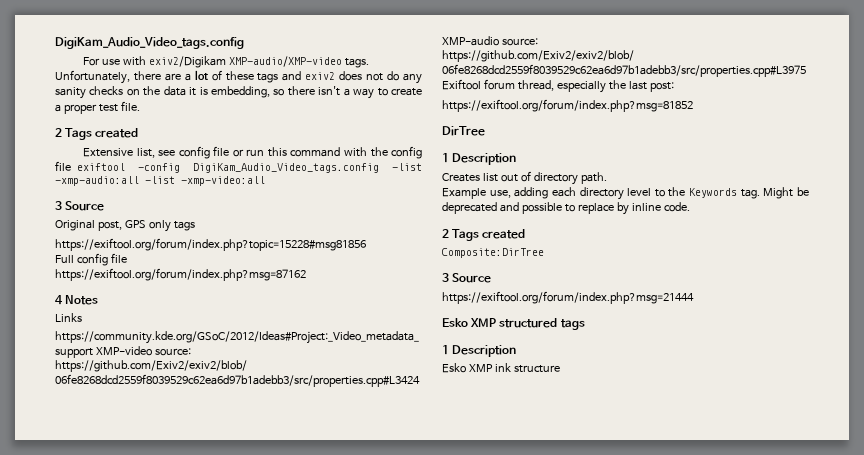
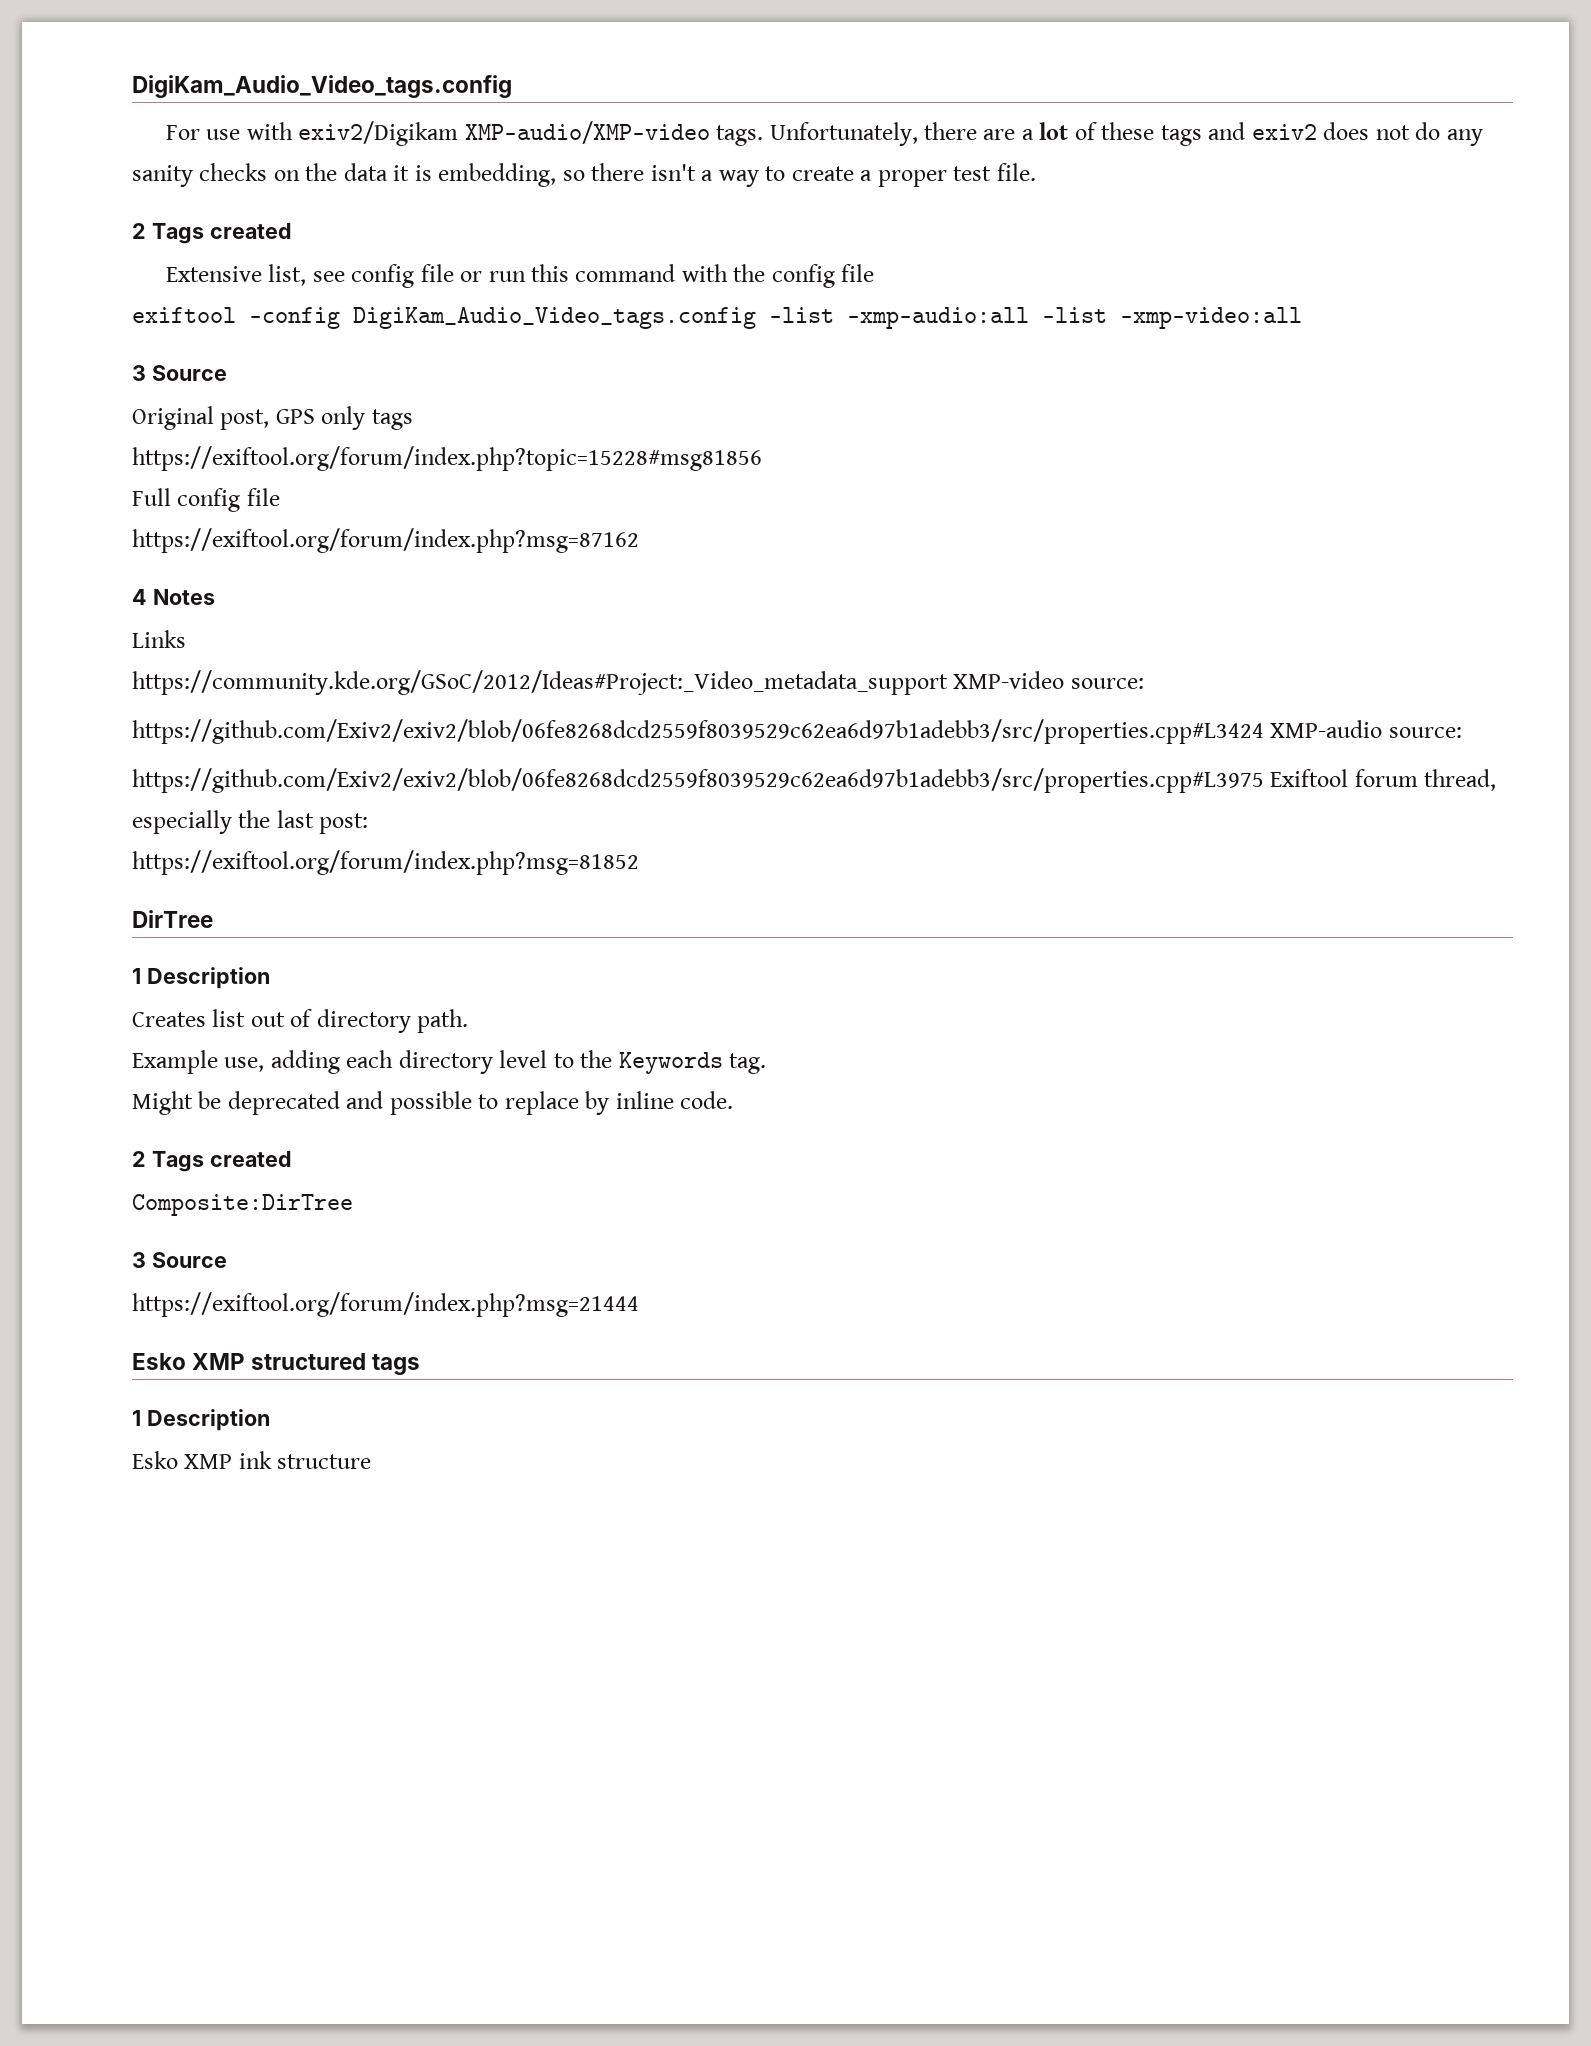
- Extensive list, see config file or run this command with the config file exiftool -config DigiKam_Audio_Video_tags.config -list -xmp-audio:all -list -xmp-video:all
+ Extensive list, see config file or run this command with the config file
+ exiftool -config DigiKam_Audio_Video_tags.config -list -xmp-audio:all -list -xmp-video:all
- Example use, adding each directory level to the Keywords tag. Might be deprecated and possible to replace by inline code.
+ Example use, adding each directory level to the Keywords tag.
+ Might be deprecated and possible to replace by inline code.

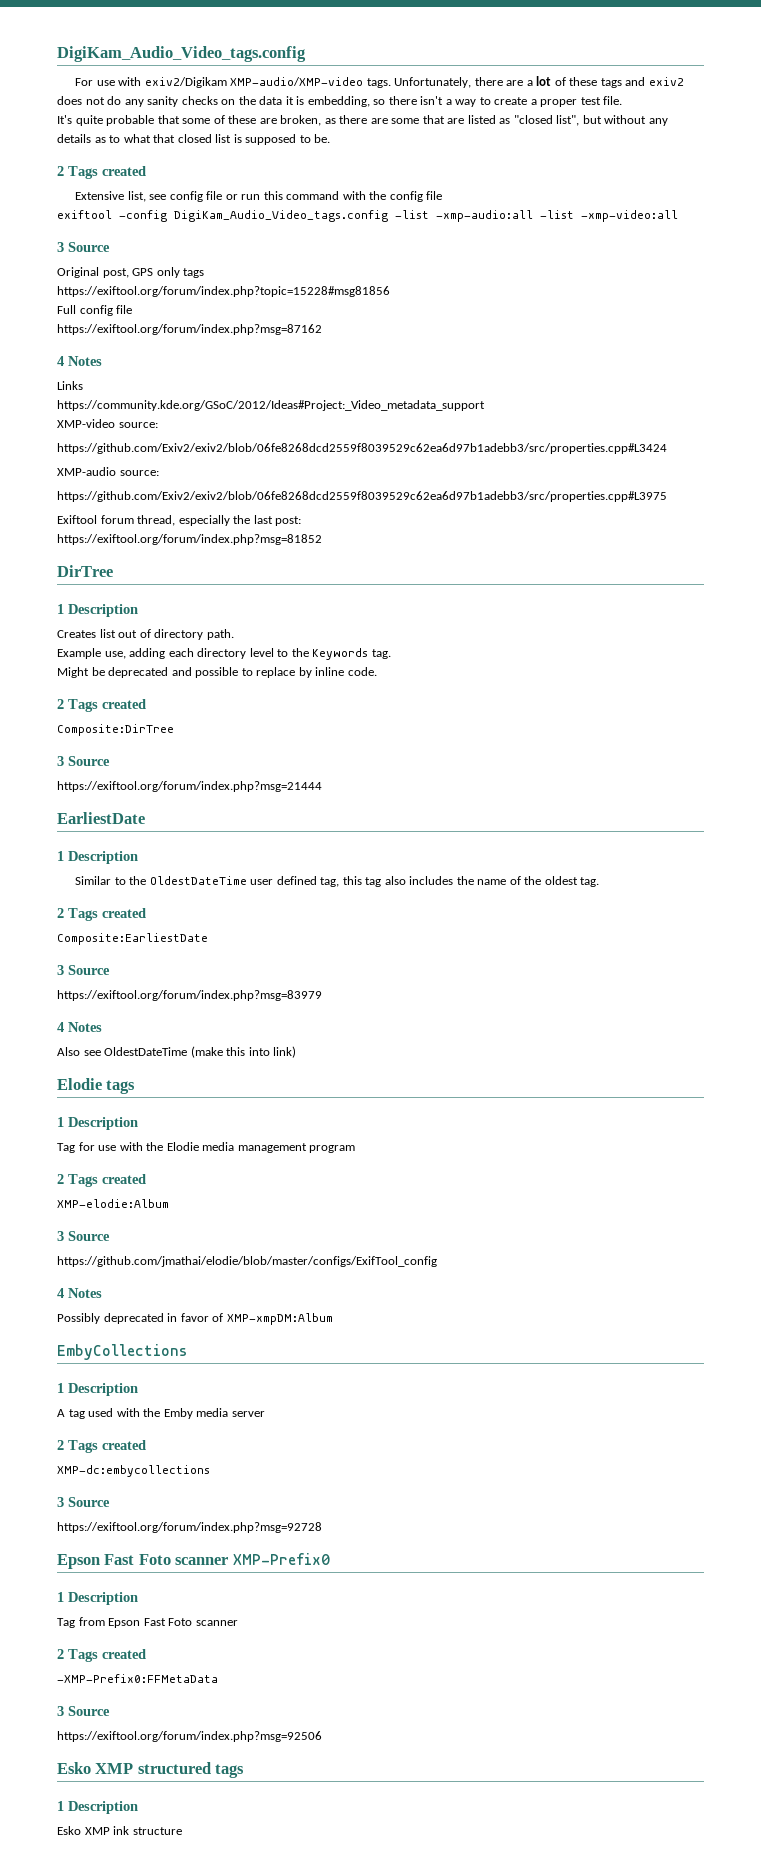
+ It's quite probable that some of these are broken, as there are some that are listed as "closed list", but without any details as to what that closed list is supposed to be.
- https://community.kde.org/GSoC/2012/Ideas#Project:_Video_metadata_support XMP-video source:
+ https://community.kde.org/GSoC/2012/Ideas#Project:_Video_metadata_support
+ XMP-video source:
- https://github.com/Exiv2/exiv2/blob/06fe8268dcd2559f8039529c62ea6d97b1adebb3/src/properties.cpp#L3424 XMP-audio source:
+ https://github.com/Exiv2/exiv2/blob/06fe8268dcd2559f8039529c62ea6d97b1adebb3/src/properties.cpp#L3424
+ XMP-audio source:
- https://github.com/Exiv2/exiv2/blob/06fe8268dcd2559f8039529c62ea6d97b1adebb3/src/properties.cpp#L3975 Exiftool forum thread, especially the last post:
+ https://github.com/Exiv2/exiv2/blob/06fe8268dcd2559f8039529c62ea6d97b1adebb3/src/properties.cpp#L3975
+ Exiftool forum thread, especially the last post:
+ EarliestDate
+ 1 Description
+ Similar to the OldestDateTime user defined tag, this tag also includes the name of the oldest tag.
+ 2 Tags created
+ Composite:EarliestDate
+ 3 Source
+ https://exiftool.org/forum/index.php?msg=83979
+ 4 Notes
+ Also see OldestDateTime (make this into link)
+ Elodie tags
+ 1 Description
+ Tag for use with the Elodie media management program
+ 2 Tags created
+ XMP-elodie:Album
+ 3 Source
+ https://github.com/jmathai/elodie/blob/master/configs/ExifTool_config
+ 4 Notes
+ Possibly deprecated in favor of XMP-xmpDM:Album
+ EmbyCollections
+ 1 Description
+ A tag used with the Emby media server
+ 2 Tags created
+ XMP-dc:embycollections
+ 3 Source
+ https://exiftool.org/forum/index.php?msg=92728
+ Epson Fast Foto scanner XMP-Prefix0
+ 1 Description
+ Tag from Epson Fast Foto scanner
+ 2 Tags created
+ -XMP-Prefix0:FFMetaData
+ 3 Source
+ https://exiftool.org/forum/index.php?msg=92506

